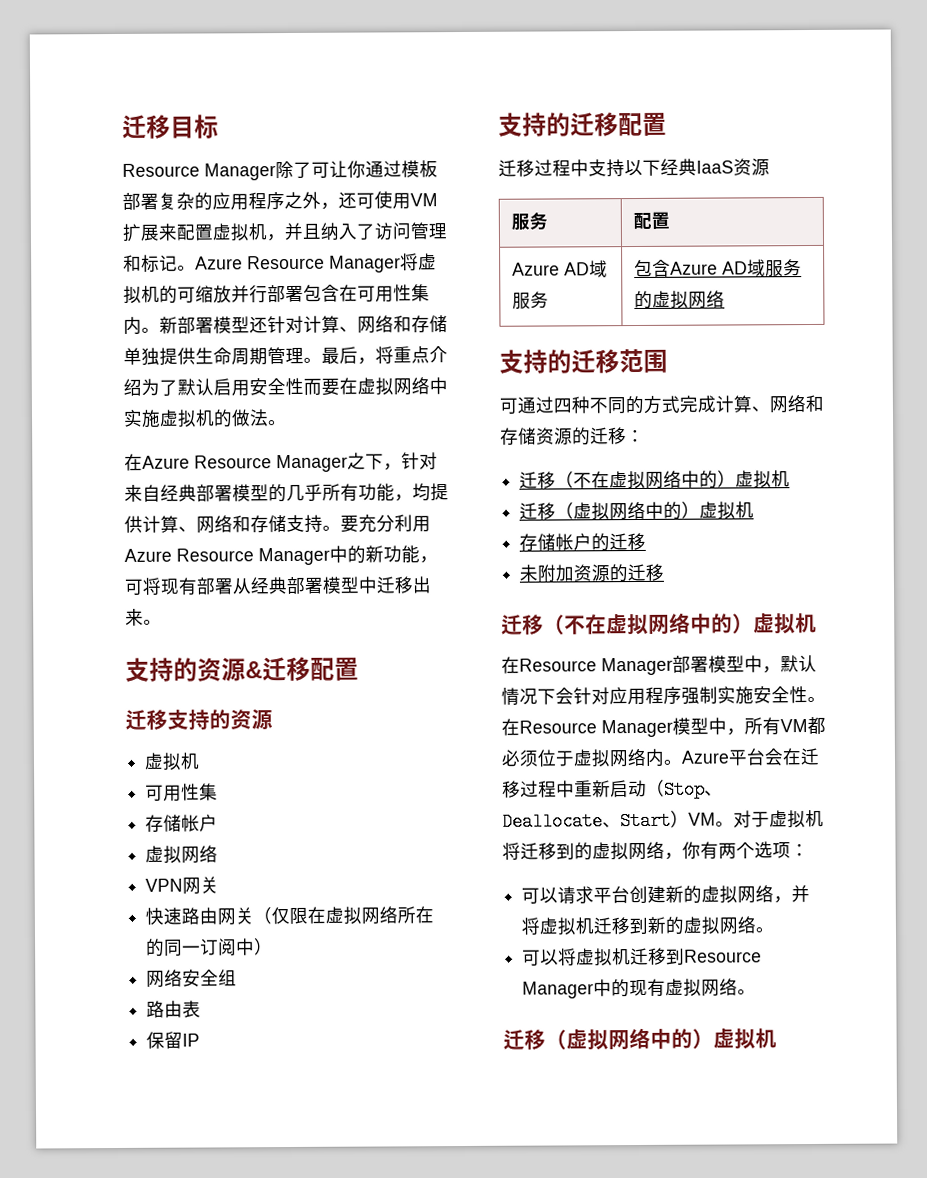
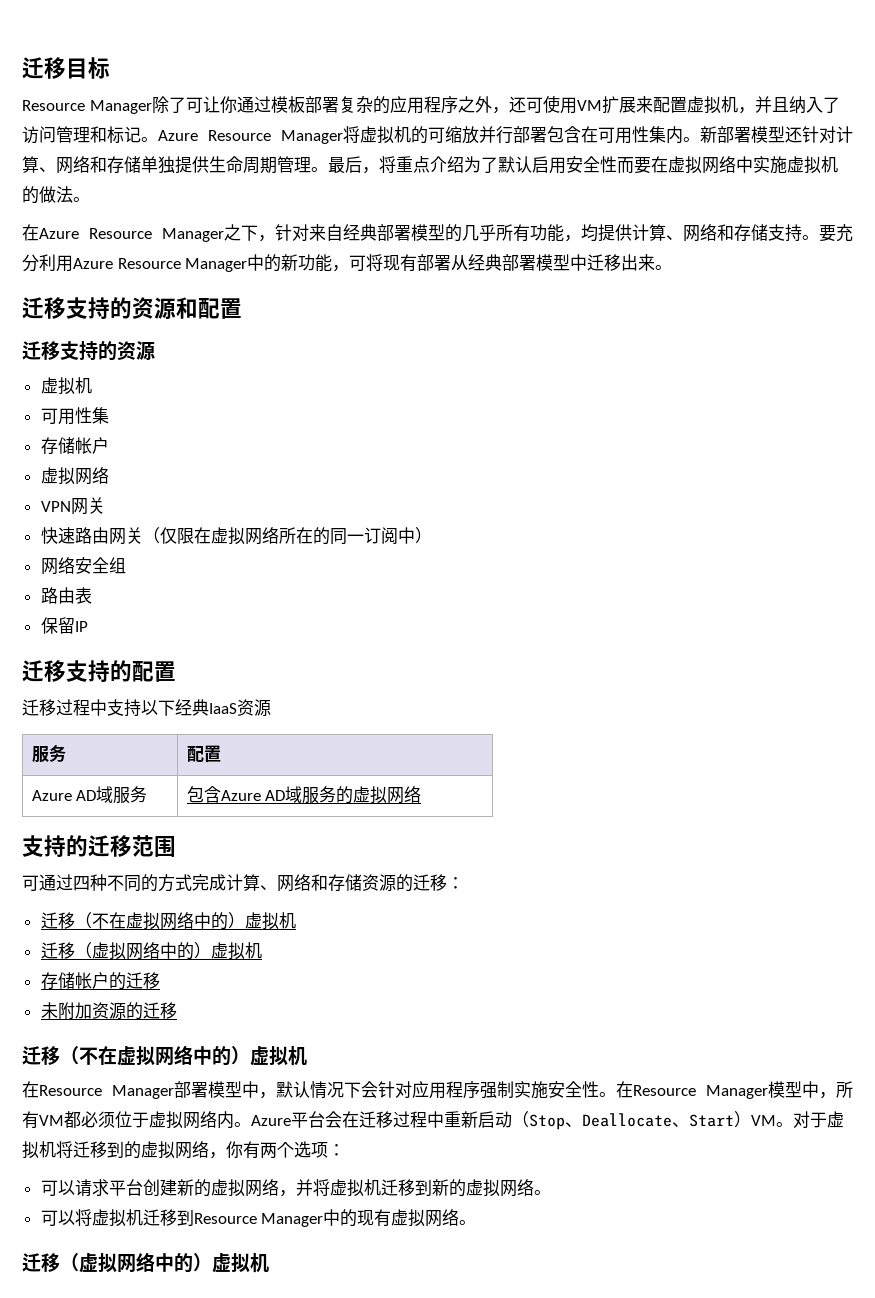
- 支持的资源&迁移配置
+ 迁移支持的资源和配置
- 支持的迁移配置
+ 迁移支持的配置

